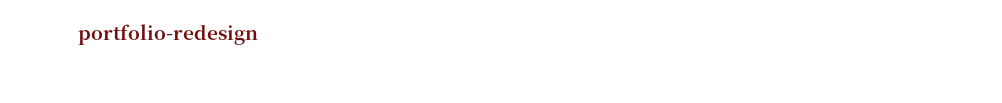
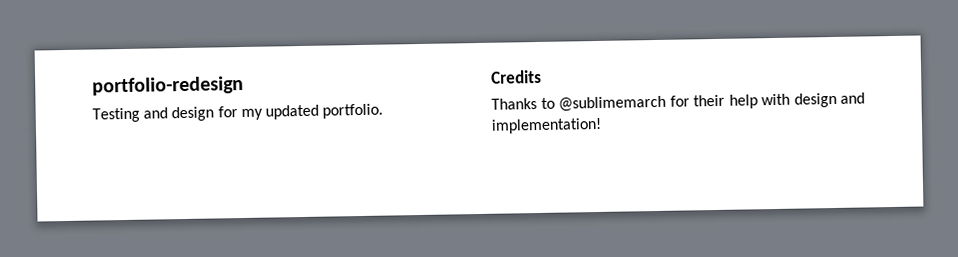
+ Testing and design for my updated portfolio.
+ Credits
+ Thanks to @sublimemarch for their help with design and implementation!

